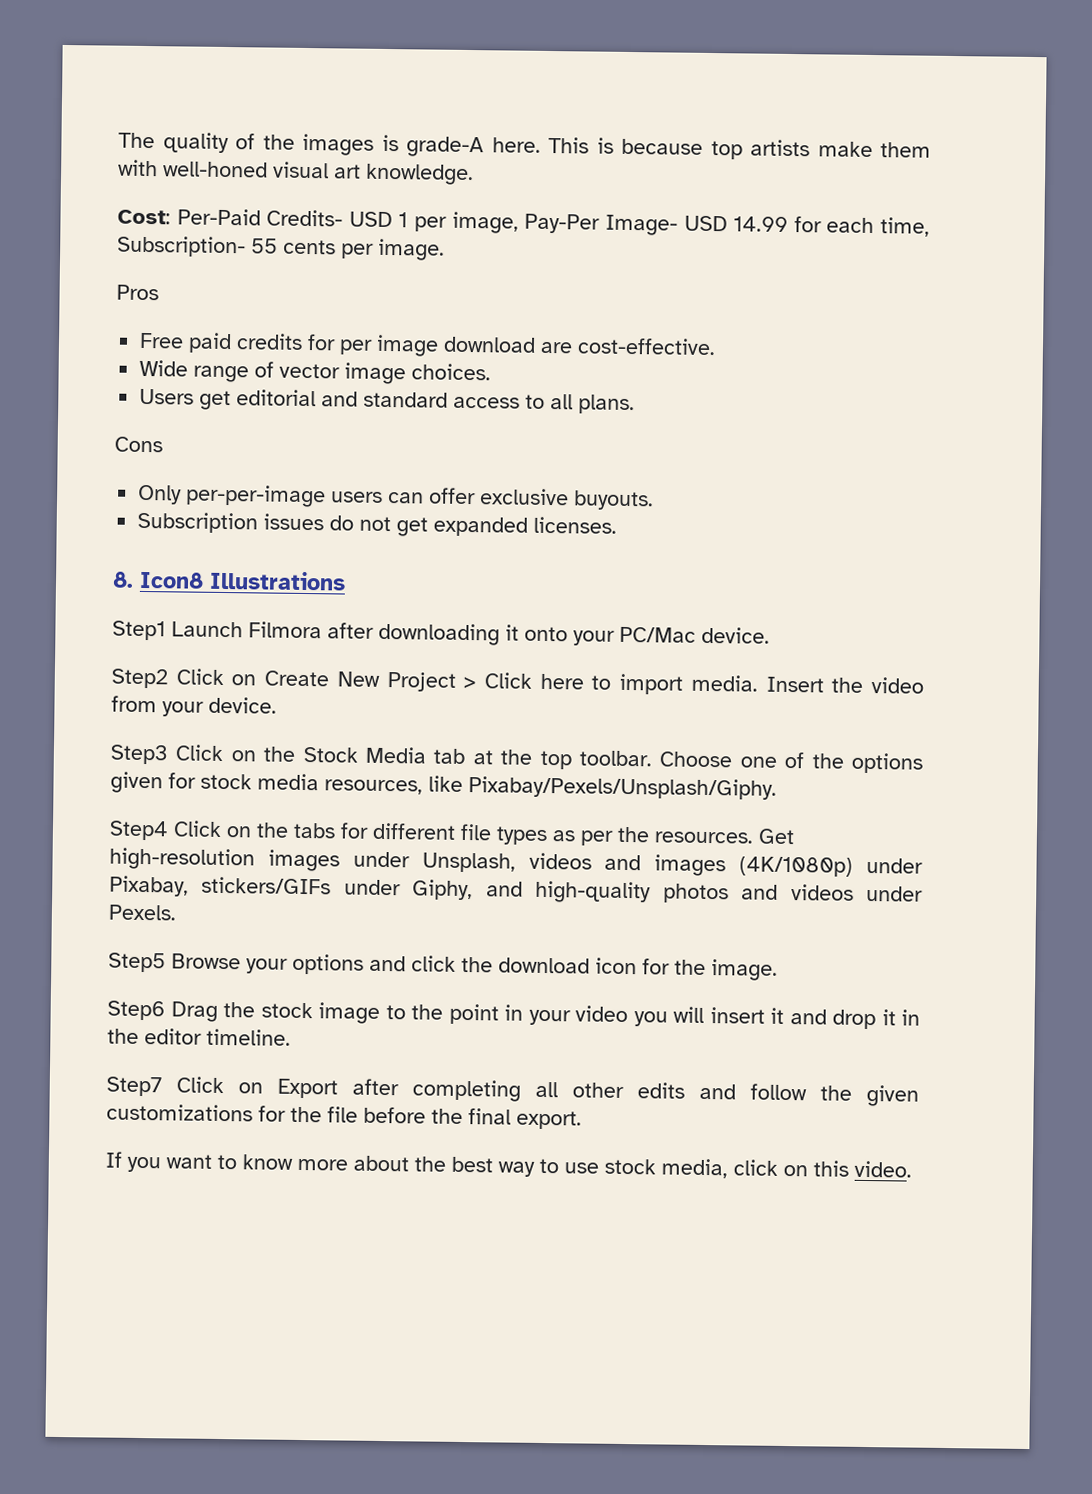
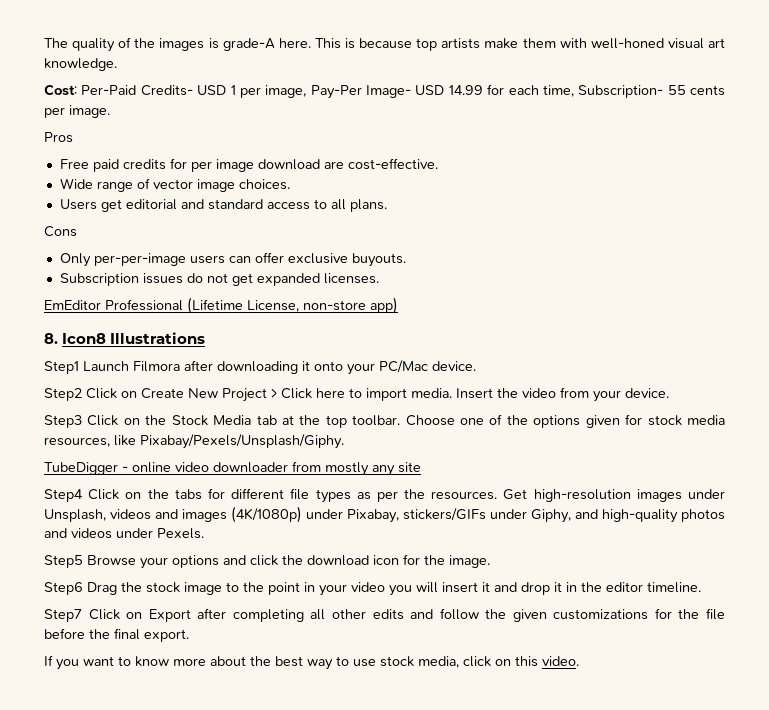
+ EmEditor Professional (Lifetime License, non-store app)
+ TubeDigger - online video downloader from mostly any site

